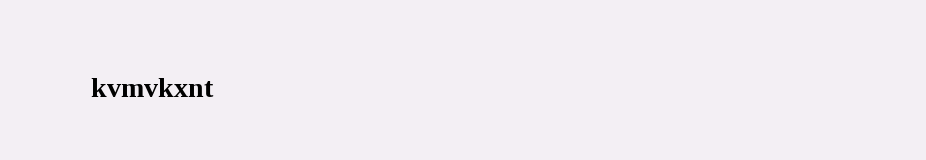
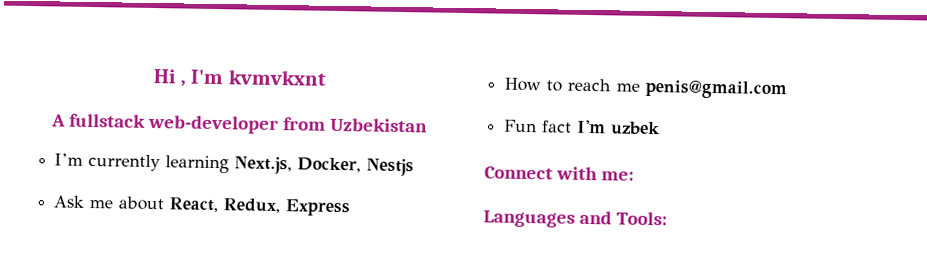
- kvmvkxnt
+ Hi , I'm kvmvkxnt
+ A fullstack web-developer from Uzbekistan
+ I’m currently learning Next.js, Docker, Nestjs
+ Ask me about React, Redux, Express
+ How to reach me penis@gmail.com
+ Fun fact I'm uzbek
+ Connect with me:
+ Languages and Tools:

